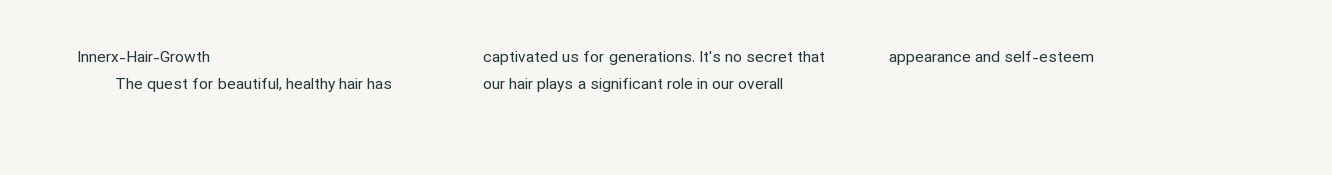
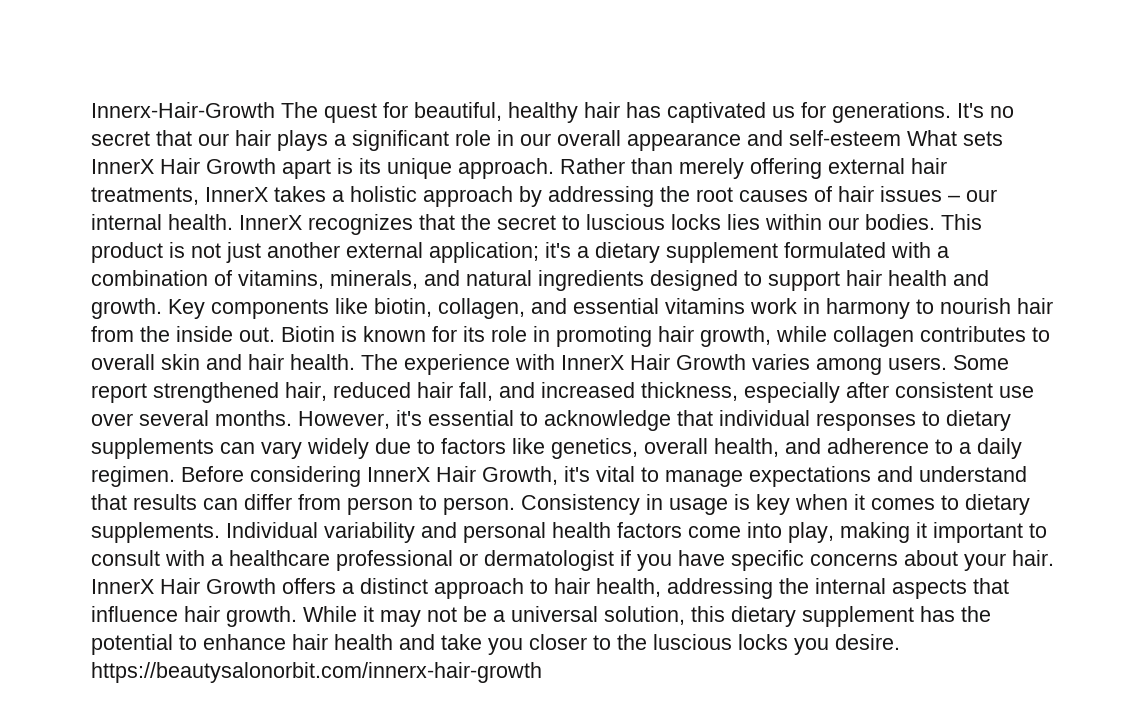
- Innerx-Hair-Growth
- The quest for beautiful, healthy hair has captivated us for generations.
+ Innerx-Hair-Growth The quest for beautiful, healthy hair has captivated us for generations.
- It's no secret that our hair plays a significant role in our overall appearance and self-esteem
+ It's no secret that our hair plays a significant role in our overall appearance and self-esteem What sets InnerX Hair Growth apart is its unique approach. Rather than merely offering external hair treatments, InnerX takes a holistic approach by addressing the root causes of hair issues – our internal health. InnerX recognizes that the secret to luscious locks lies within our bodies. This product is not just another external application; it's a dietary supplement formulated with a combination of vitamins, minerals, and natural ingredients designed to support hair health and growth. Key components like biotin, collagen, and essential vitamins work in harmony to nourish hair from the inside out. Biotin is known for its role in promoting hair growth, while collagen contributes to overall skin and hair health. The experience with InnerX Hair Growth varies among users. Some report strengthened hair, reduced hair fall, and increased thickness, especially after consistent use over several months. However, it's essential to acknowledge that individual responses to dietary supplements can vary widely due to factors like genetics, overall health, and adherence to a daily regimen. Before considering InnerX Hair Growth, it's vital to manage expectations and understand that results can differ from person to person. Consistency in usage is key when it comes to dietary supplements. Individual variability and personal health factors come into play, making it important to consult with a healthcare professional or dermatologist if you have specific concerns about your hair. InnerX Hair Growth offers a distinct approach to hair health, addressing the internal aspects that influence hair growth. While it may not be a universal solution, this dietary supplement has the potential to enhance hair health and take you closer to the luscious locks you desire. https://beautysalonorbit.com/innerx-hair-growth

